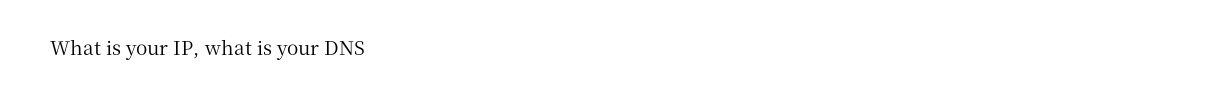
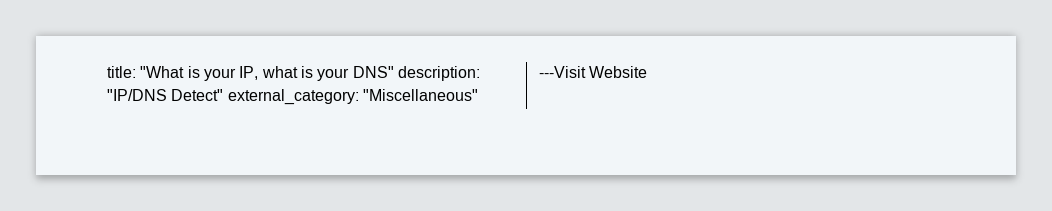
- What is your IP, what is your DNS
+ title: "What is your IP, what is your DNS" description: "IP/DNS Detect" external_category: "Miscellaneous" ---Visit Website

